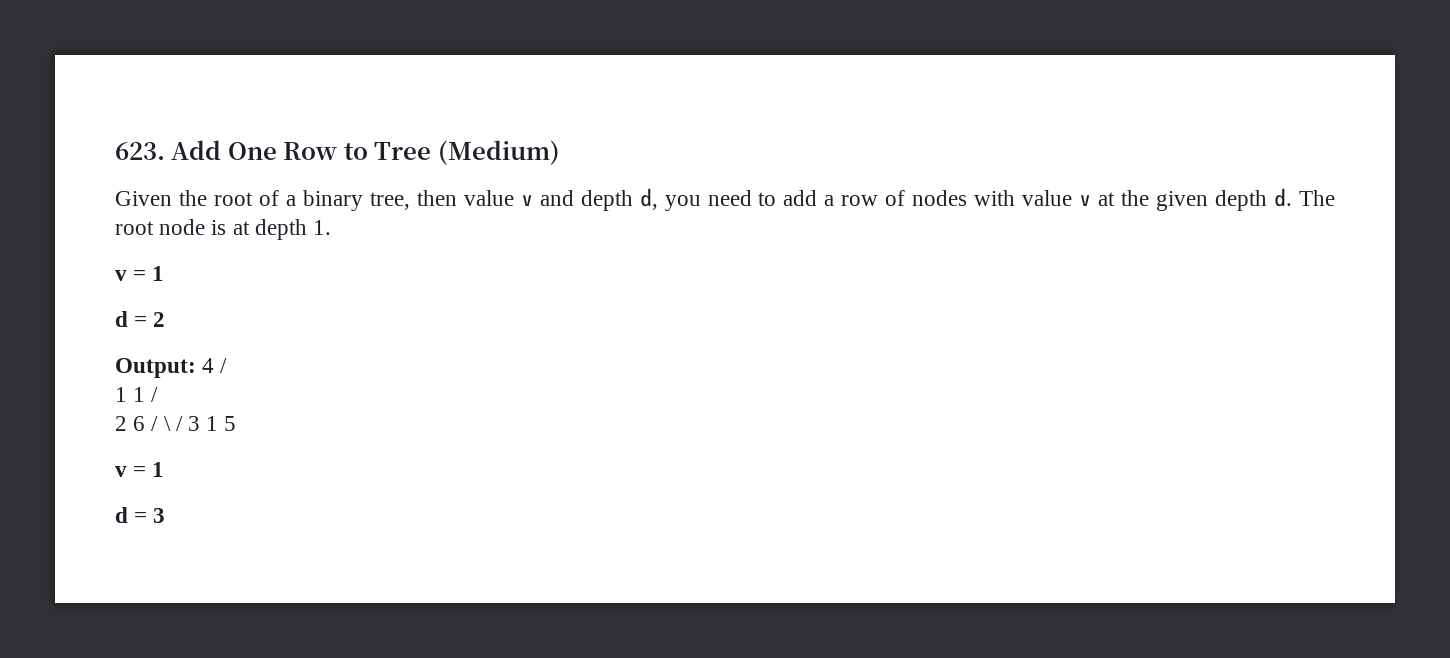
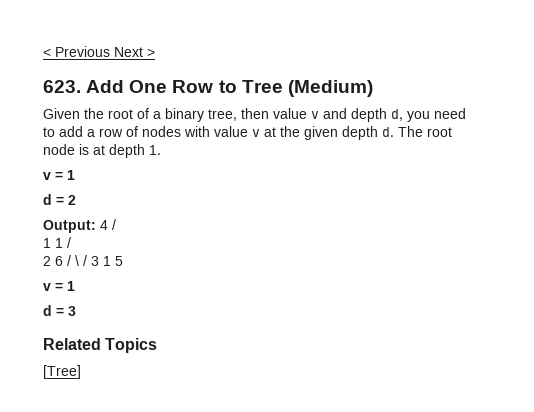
+ < Previous Next >
+ Related Topics
+ [Tree]

